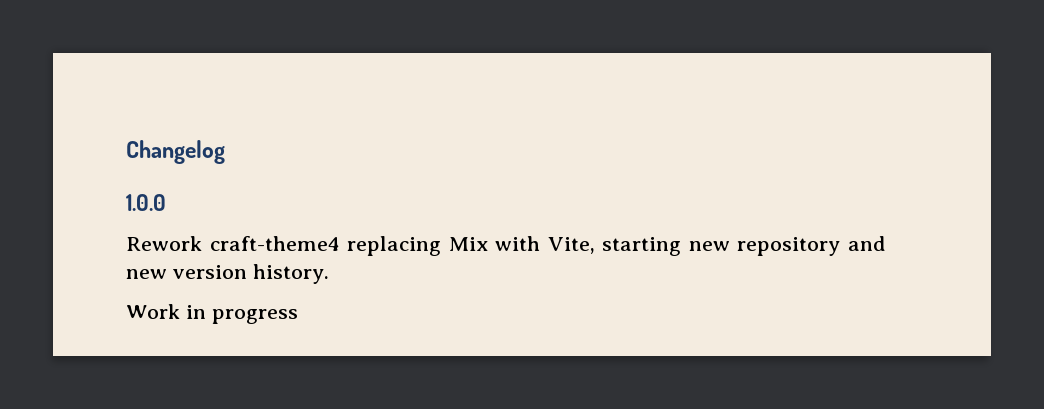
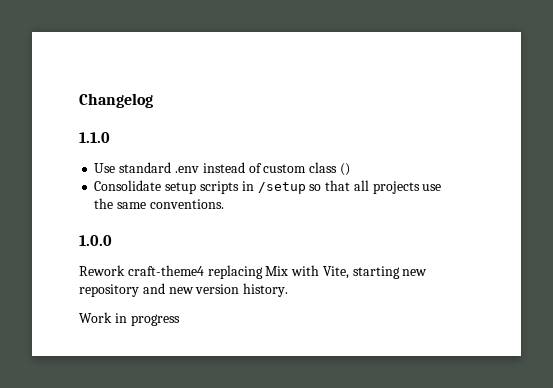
+ 1.1.0
+ Use standard .env instead of custom class ()
+ Consolidate setup scripts in /setup so that all projects use the same conventions.

